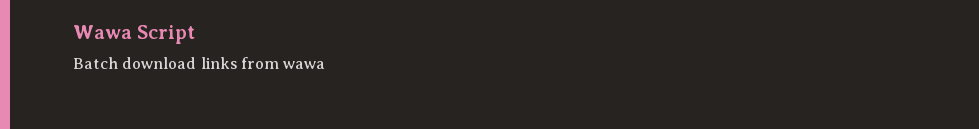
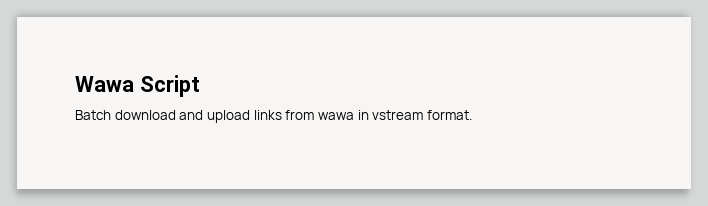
- Batch download links from wawa
+ Batch download and upload links from wawa in vstream format.

